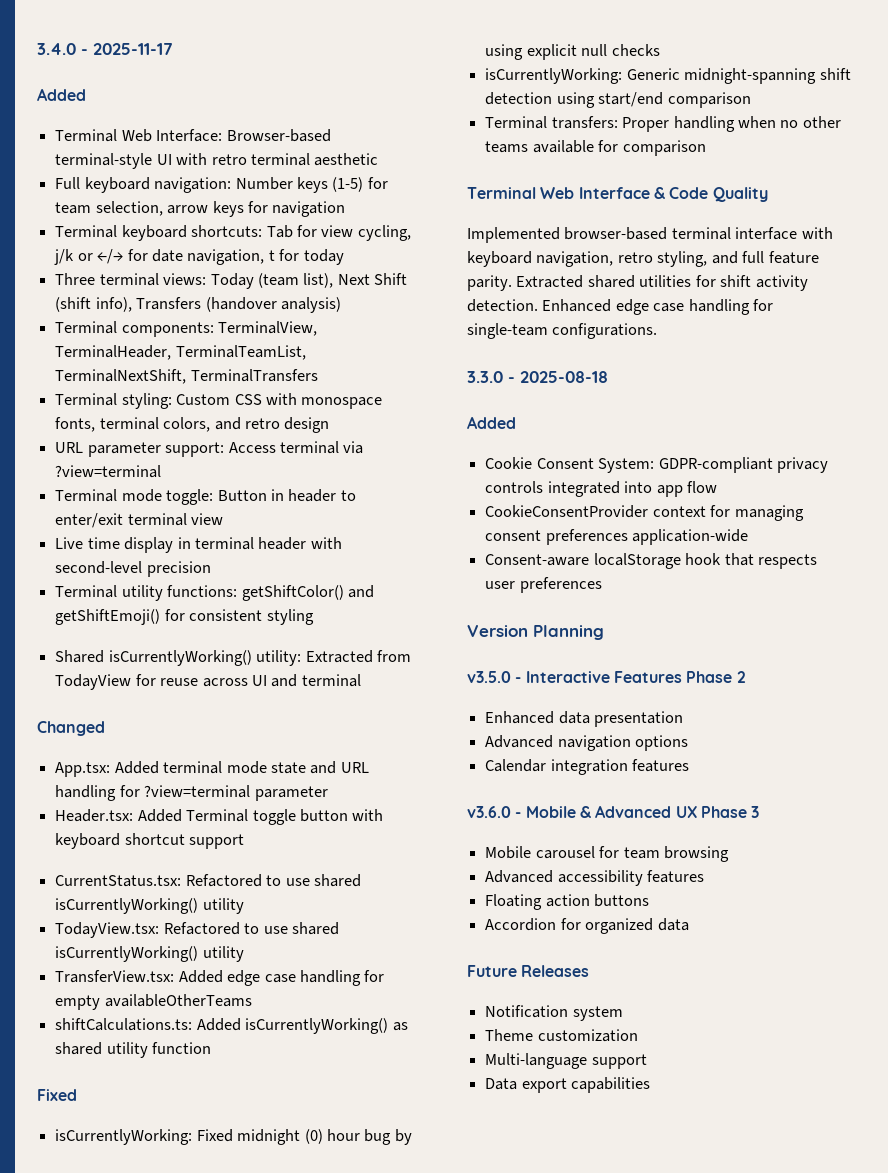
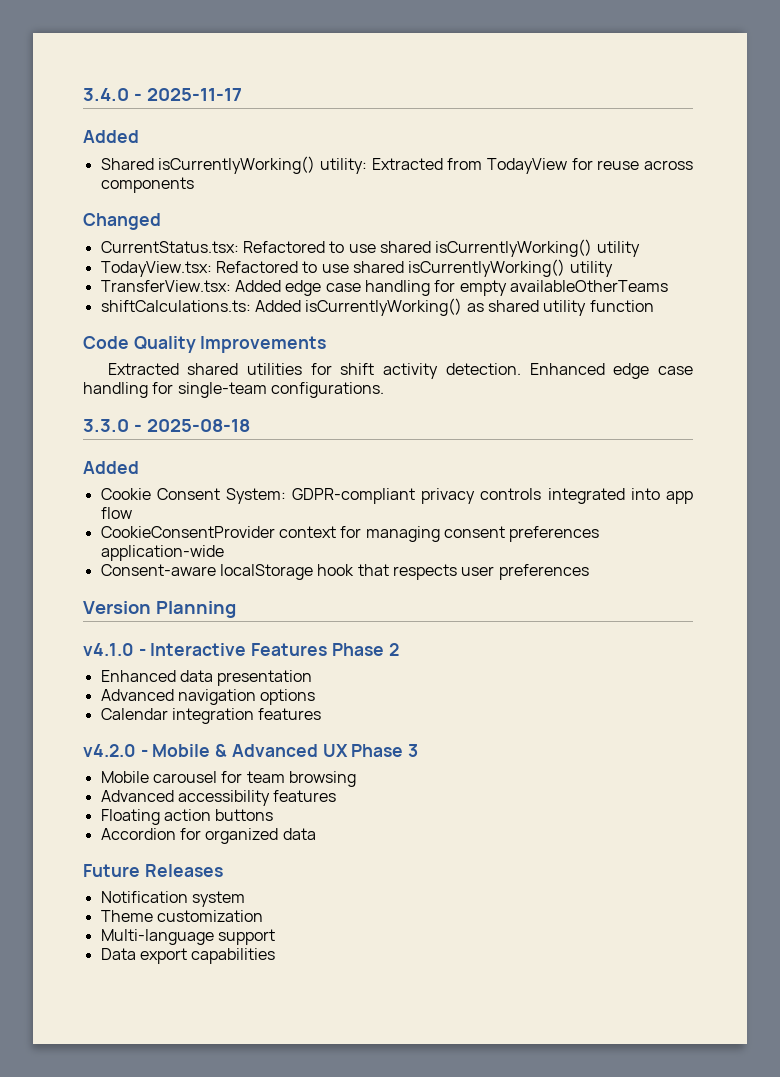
- Terminal Web Interface: Browser-based terminal-style UI with retro terminal aesthetic
- Full keyboard navigation: Number keys (1-5) for team selection, arrow keys for navigation
- Terminal keyboard shortcuts: Tab for view cycling, j/k or ←/→ for date navigation, t for today
- Three terminal views: Today (team list), Next Shift (shift info), Transfers (handover analysis)
- Terminal components: TerminalView, TerminalHeader, TerminalTeamList, TerminalNextShift, TerminalTransfers
- Terminal styling: Custom CSS with monospace fonts, terminal colors, and retro design
- URL parameter support: Access terminal via ?view=terminal
- Terminal mode toggle: Button in header to enter/exit terminal view
- Live time display in terminal header with second-level precision
- Terminal utility functions: getShiftColor() and getShiftEmoji() for consistent styling
- Shared isCurrentlyWorking() utility: Extracted from TodayView for reuse across UI and terminal
+ Shared isCurrentlyWorking() utility: Extracted from TodayView for reuse across components
  Changed
- App.tsx: Added terminal mode state and URL handling for ?view=terminal parameter
- Header.tsx: Added Terminal toggle button with keyboard shortcut support
  shiftCalculations.ts: Added isCurrentlyWorking() as shared utility function
- Fixed
- isCurrentlyWorking: Fixed midnight (0) hour bug by using explicit null checks
- isCurrentlyWorking: Generic midnight-spanning shift detection using start/end comparison
- Terminal transfers: Proper handling when no other teams available for comparison
- Terminal Web Interface & Code Quality
- Implemented browser-based terminal interface with keyboard navigation, retro styling, and full feature parity. Extracted shared utilities for shift activity detection.
+ Code Quality Improvements
+ Extracted shared utilities for shift activity detection.
- v3.5.0 - Interactive Features Phase 2
+ v4.1.0 - Interactive Features Phase 2
- v3.6.0 - Mobile & Advanced UX Phase 3
+ v4.2.0 - Mobile & Advanced UX Phase 3

